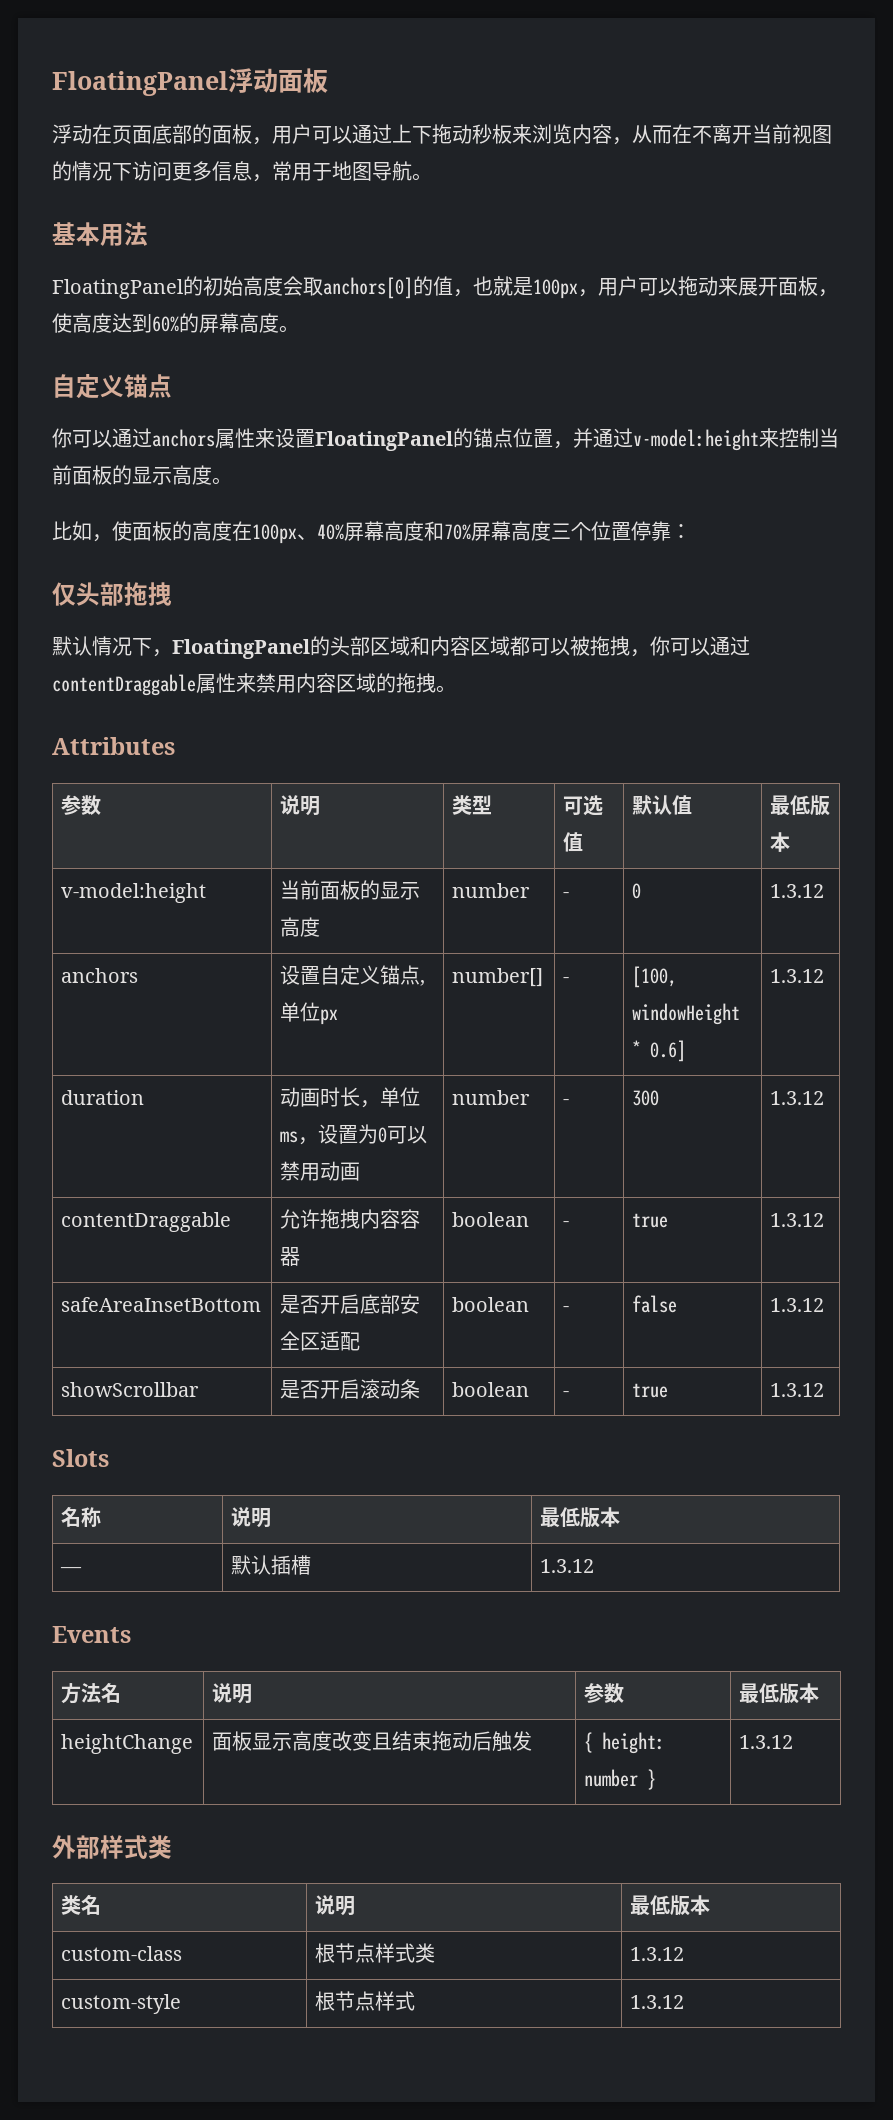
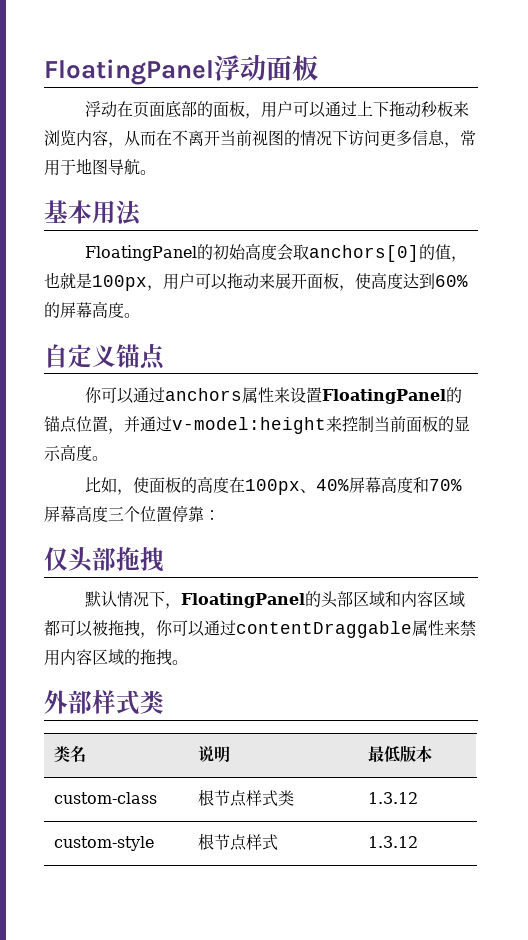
- Attributes
- 参数 | 说明 | 类型 | 可选值 | 默认值 | 最低版本
- v-model:height | 当前面板的显示高度 | number | - | 0 | 1.3.12
- anchors | 设置自定义锚点,单位px | number[] | - | [100, windowHeight * 0.6] | 1.3.12
- duration | 动画时长，单位ms，设置为0可以禁用动画 | number | - | 300 | 1.3.12
- contentDraggable | 允许拖拽内容容器 | boolean | - | true | 1.3.12
- safeAreaInsetBottom | 是否开启底部安全区适配 | boolean | - | false | 1.3.12
- showScrollbar | 是否开启滚动条 | boolean | - | true | 1.3.12
- Slots
- 名称 | 说明 | 最低版本
- — | 默认插槽 | 1.3.12
- Events
- 方法名 | 说明 | 参数 | 最低版本
- heightChange | 面板显示高度改变且结束拖动后触发 | { height: number } | 1.3.12

